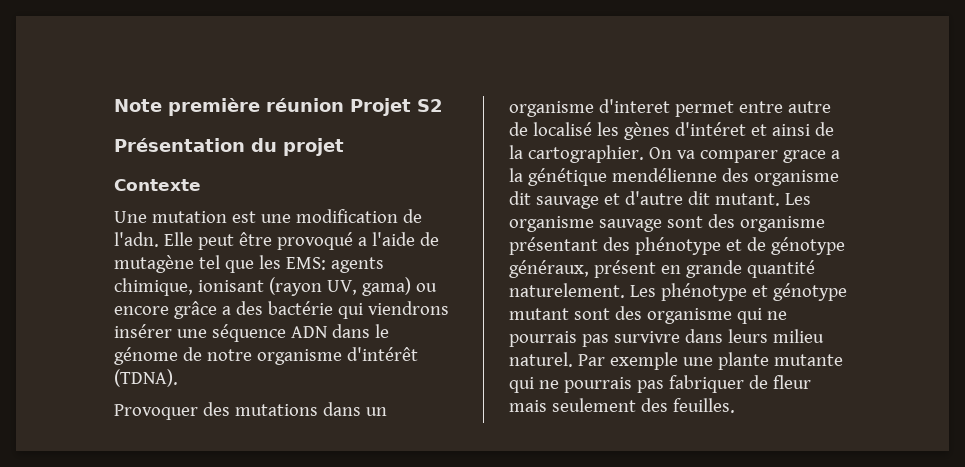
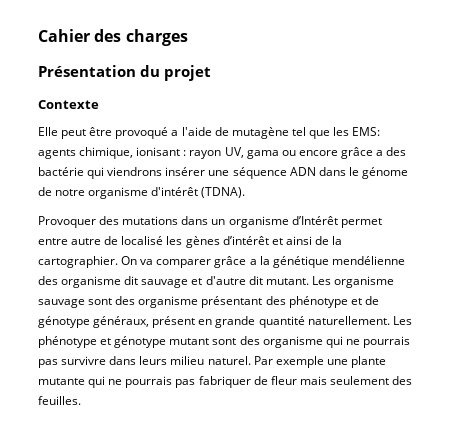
- Note première réunion Projet S2
+ Cahier des charges
- Une mutation est une modification de l'adn. Elle peut être provoqué a l'aide de mutagène tel que les EMS: agents chimique, ionisant (rayon UV, gama) ou encore grâce a des bactérie qui viendrons insérer une séquence ADN dans le génome de notre organisme d'intérêt (TDNA).
+ Elle peut être provoqué a l'aide de mutagène tel que les EMS: agents chimique, ionisant : rayon UV, gama ou encore grâce a des bactérie qui viendrons insérer une séquence ADN dans le génome de notre organisme d'intérêt (TDNA).
- Provoquer des mutations dans un organisme d'interet permet entre autre de localisé les gènes d'intéret et ainsi de la cartographier.
+ Provoquer des mutations dans un organisme d’Intérêt permet entre autre de localisé les gènes d’intérêt et ainsi de la cartographier.
- On va comparer grace a la génétique mendélienne des organisme dit sauvage et d'autre dit mutant.
+ On va comparer grâce a la génétique mendélienne des organisme dit sauvage et d'autre dit mutant.
- Les organisme sauvage sont des organisme présentant des phénotype et de génotype généraux, présent en grande quantité naturelement.
+ Les organisme sauvage sont des organisme présentant des phénotype et de génotype généraux, présent en grande quantité naturellement.

